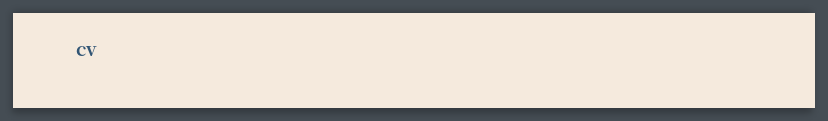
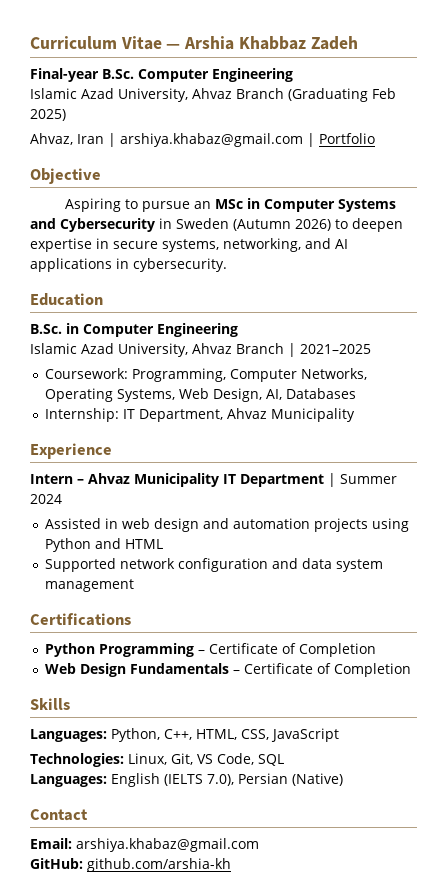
- cv
+ Curriculum Vitae — Arshia Khabbaz Zadeh
+ Final-year B.Sc. Computer Engineering
+ Islamic Azad University, Ahvaz Branch (Graduating Feb 2025)
+ Ahvaz, Iran | arshiya.khabaz@gmail.com | Portfolio
+ Objective
+ Aspiring to pursue an MSc in Computer Systems and Cybersecurity in Sweden (Autumn 2026) to deepen expertise in secure systems, networking, and AI applications in cybersecurity.
+ Education
+ B.Sc. in Computer Engineering
+ Islamic Azad University, Ahvaz Branch | 2021–2025
+ Coursework: Programming, Computer Networks, Operating Systems, Web Design, AI, Databases
+ Internship: IT Department, Ahvaz Municipality
+ Experience
+ Intern – Ahvaz Municipality IT Department | Summer 2024
+ Assisted in web design and automation projects using Python and HTML
+ Supported network configuration and data system management
+ Certifications
+ Python Programming – Certificate of Completion
+ Web Design Fundamentals – Certificate of Completion
+ Skills
+ Languages: Python, C++, HTML, CSS, JavaScript
+ Technologies: Linux, Git, VS Code, SQL
+ Languages: English (IELTS 7.0), Persian (Native)
+ Contact
+ Email: arshiya.khabaz@gmail.com
+ GitHub: github.com/arshia-kh

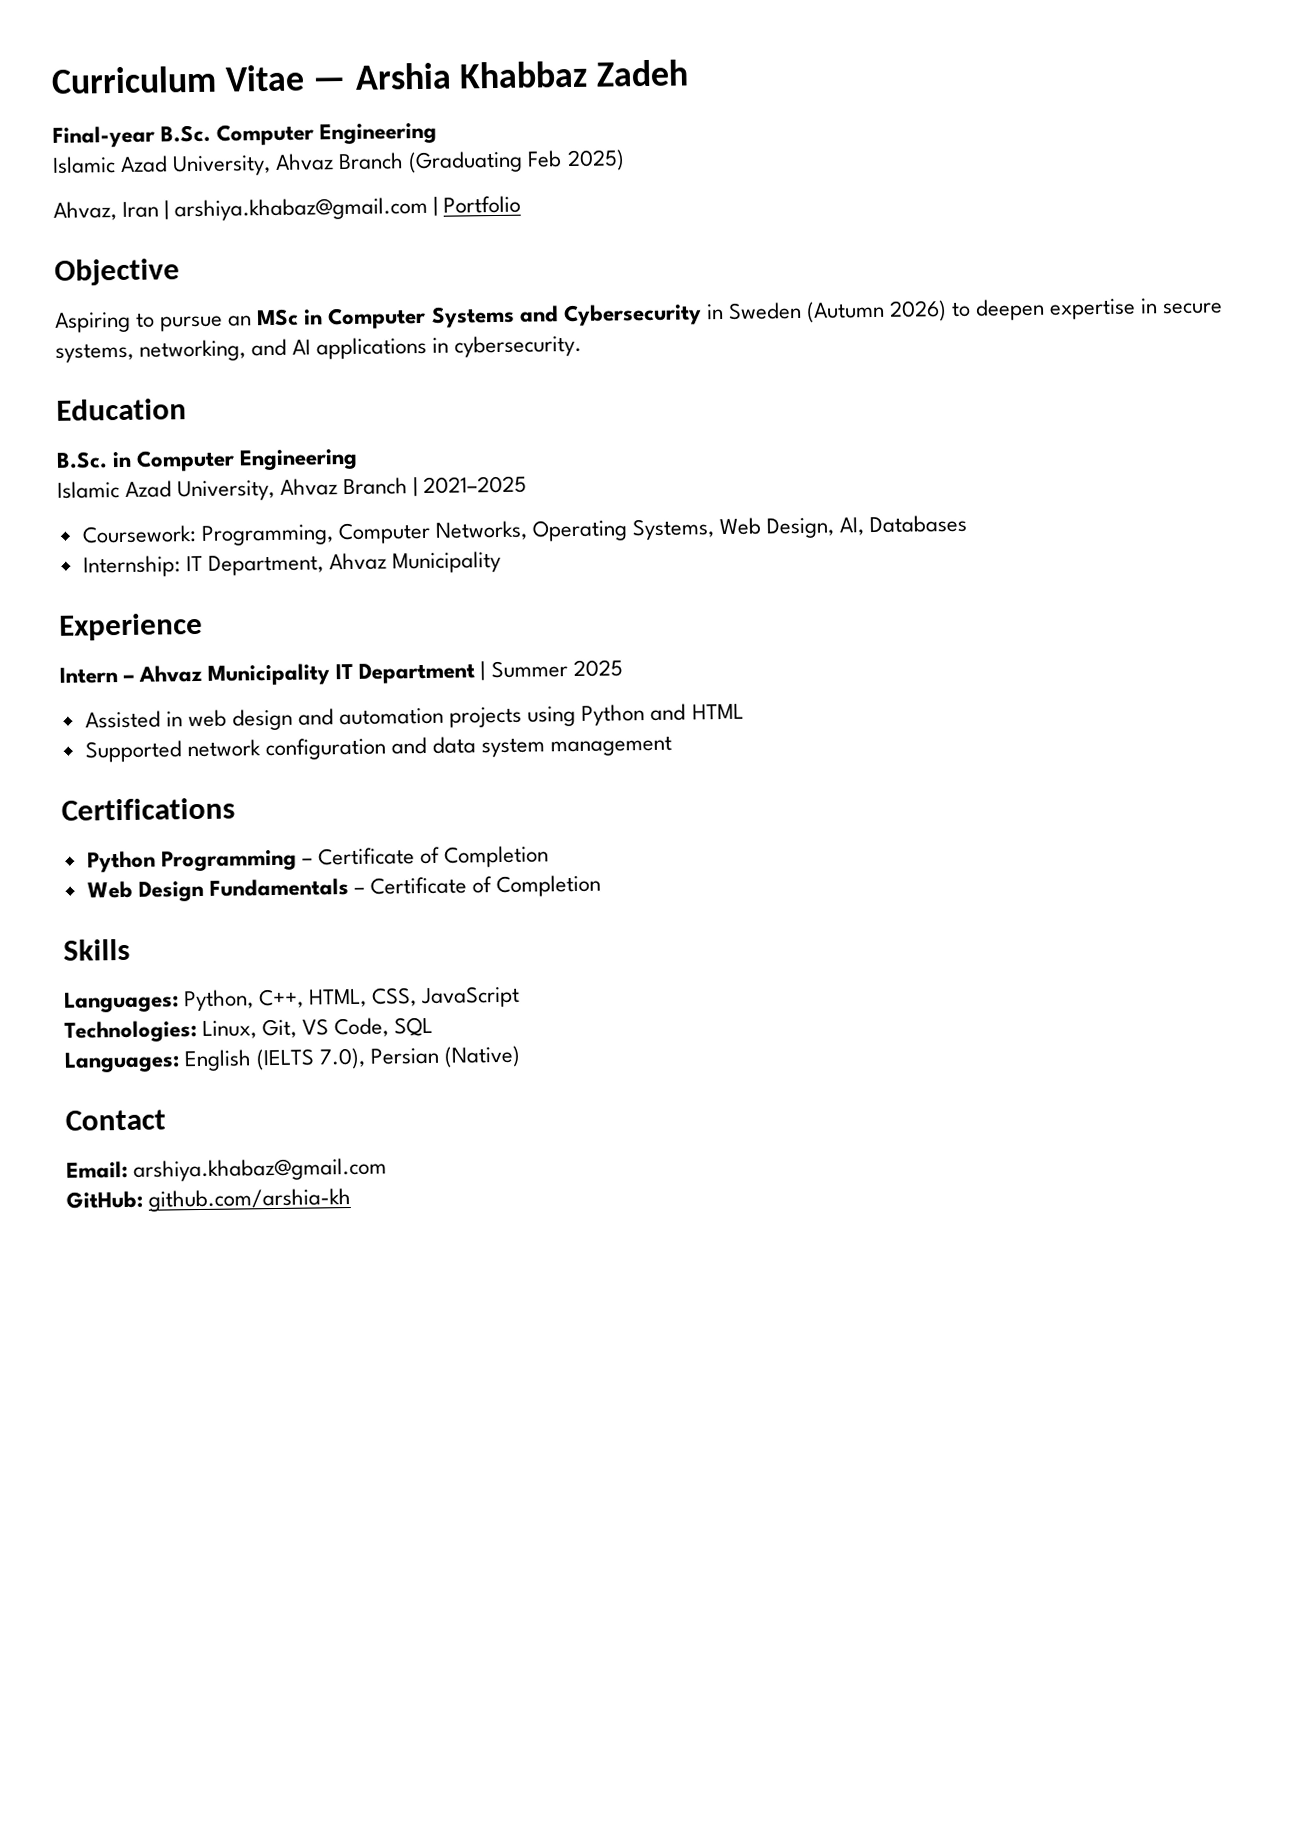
- Intern – Ahvaz Municipality IT Department | Summer 2024
+ Intern – Ahvaz Municipality IT Department | Summer 2025

